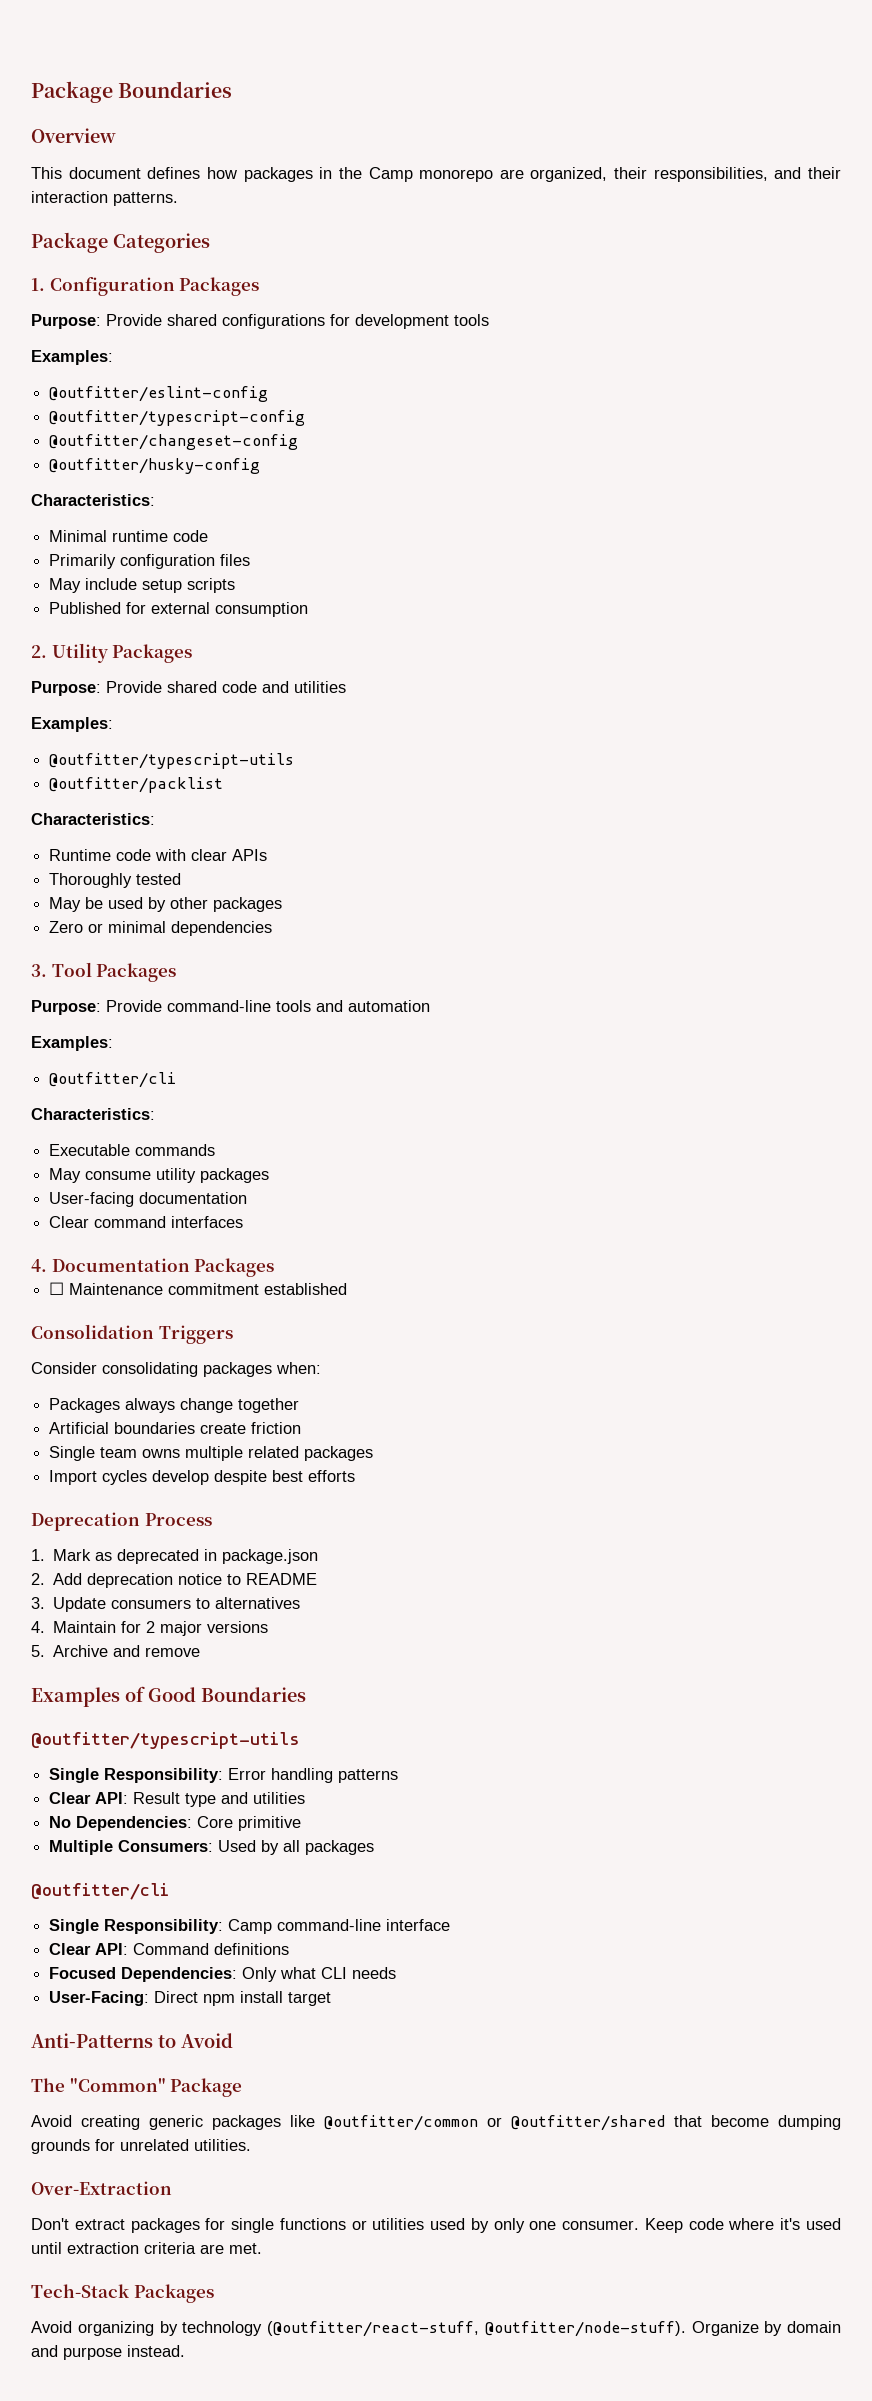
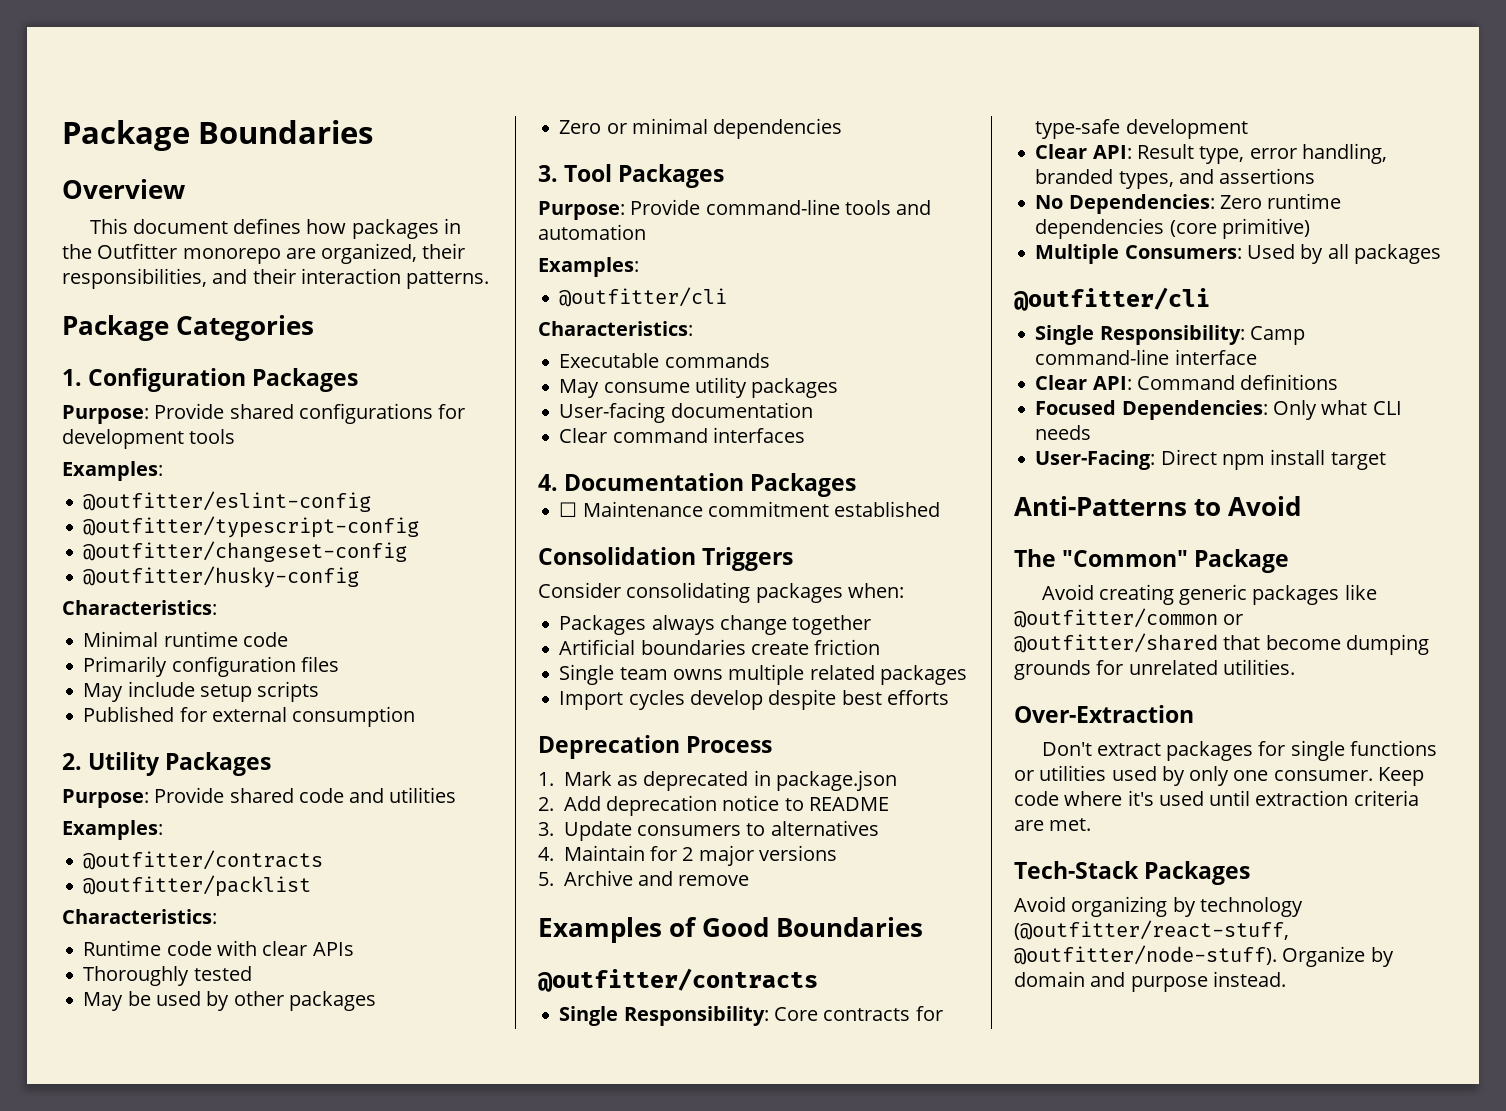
- This document defines how packages in the Camp monorepo are organized, their responsibilities, and their interaction patterns.
+ This document defines how packages in the Outfitter monorepo are organized, their responsibilities, and their interaction patterns.
  Purpose: Provide shared code and utilities
  Examples:
- @outfitter/typescript-utils
+ @outfitter/contracts
  Examples of Good Boundaries
- @outfitter/typescript-utils
- Single Responsibility: Error handling patterns
- Clear API: Result type and utilities
- No Dependencies: Core primitive
+ @outfitter/contracts
+ Single Responsibility: Core contracts for type-safe development
+ Clear API: Result type, error handling, branded types, and assertions
+ No Dependencies: Zero runtime dependencies (core primitive)

